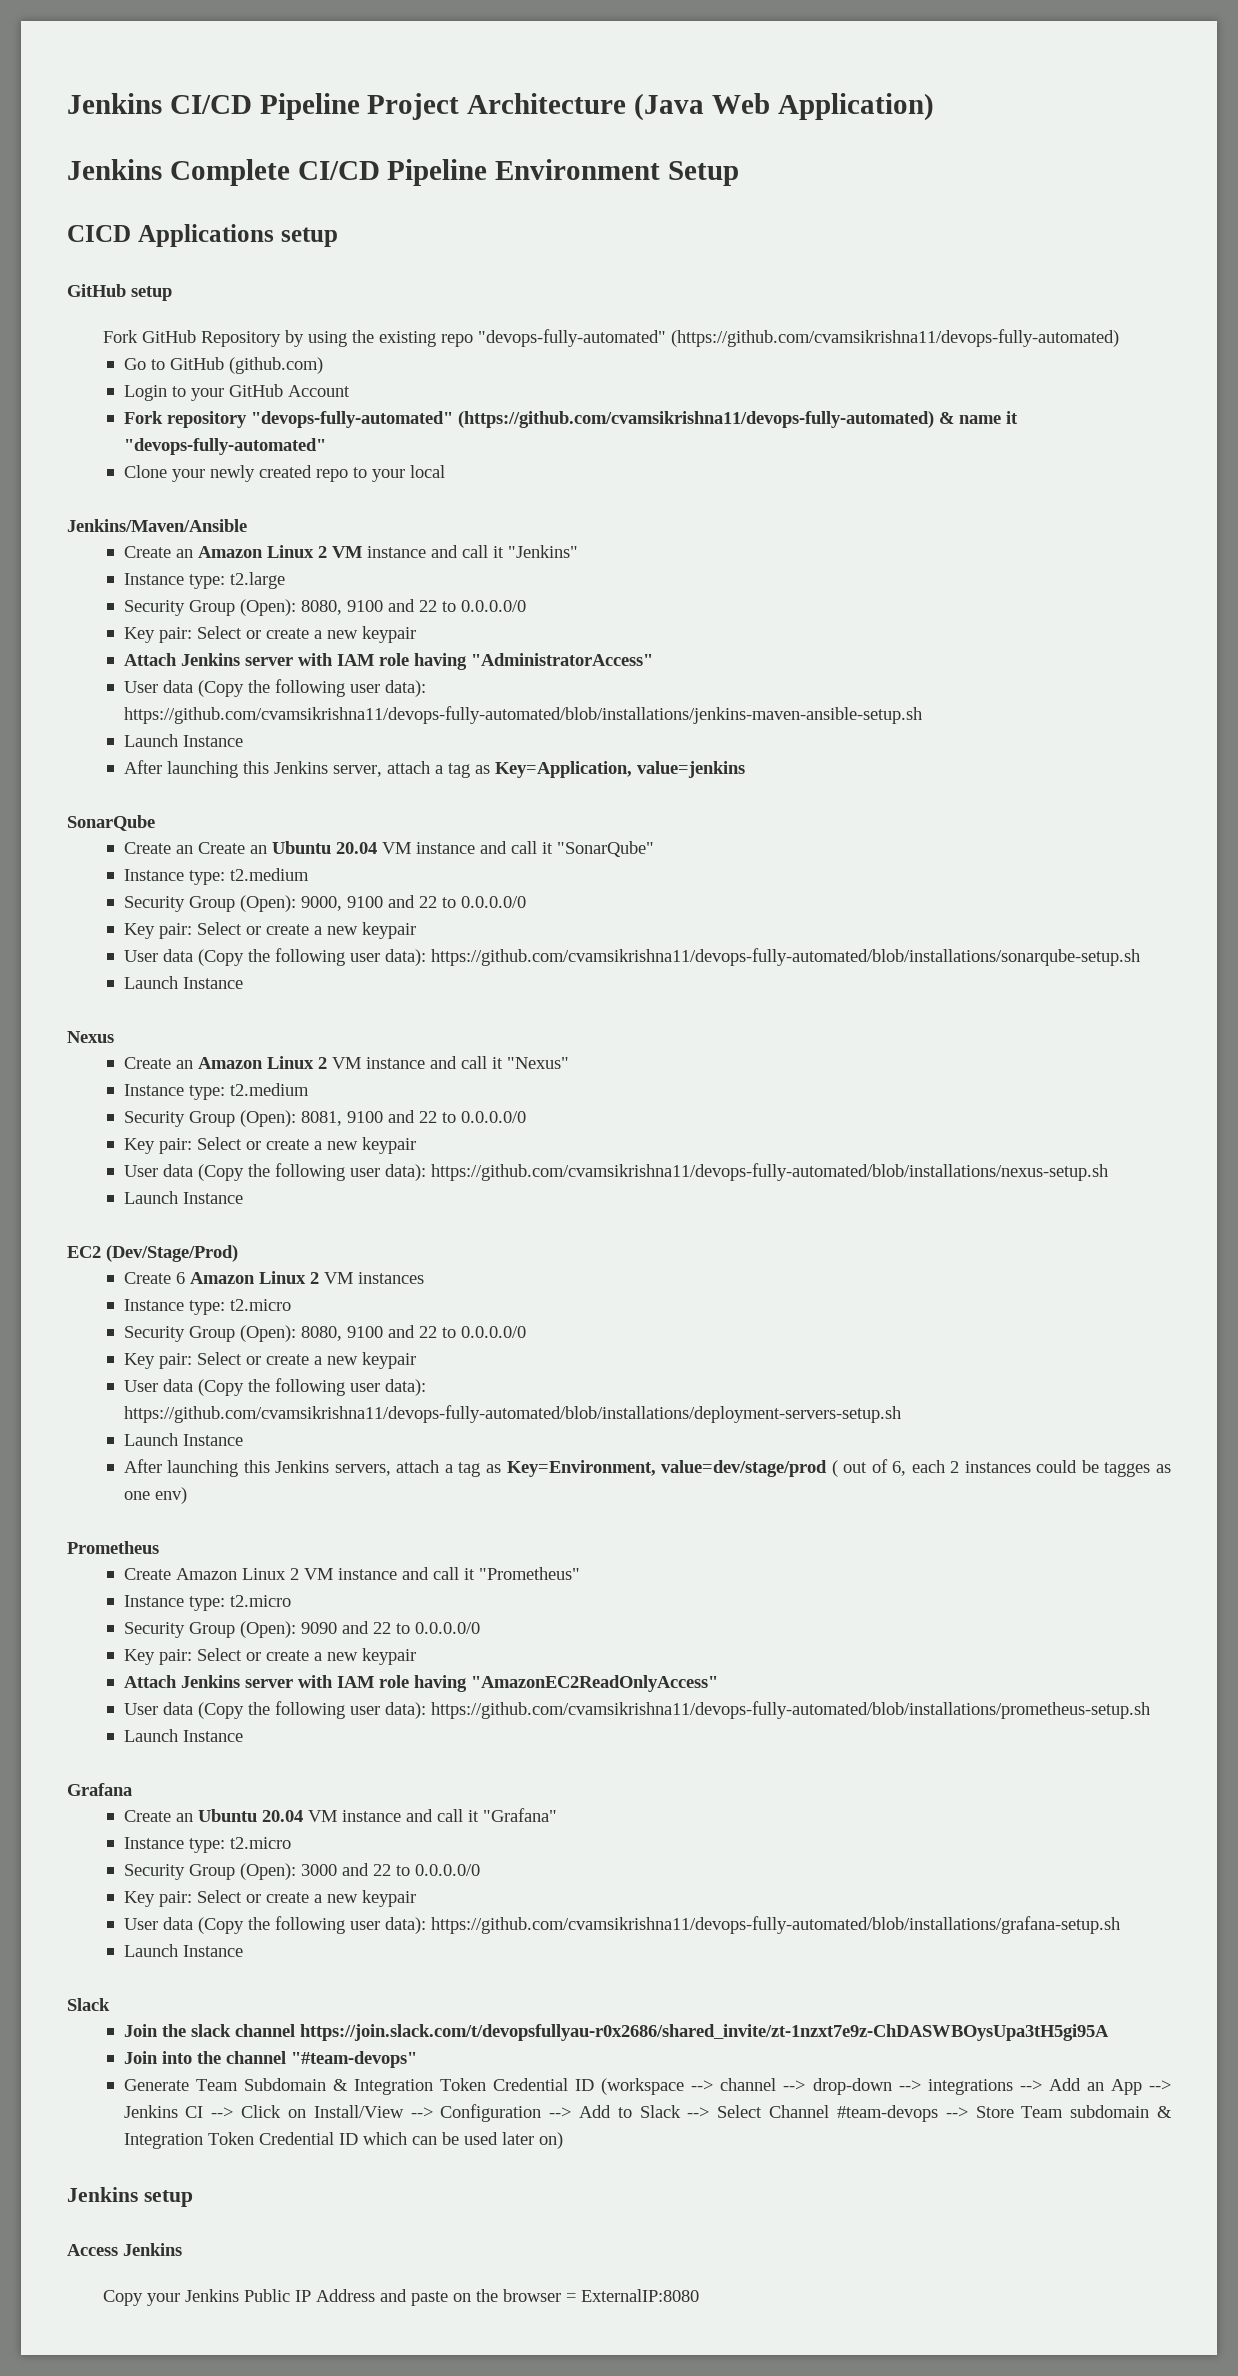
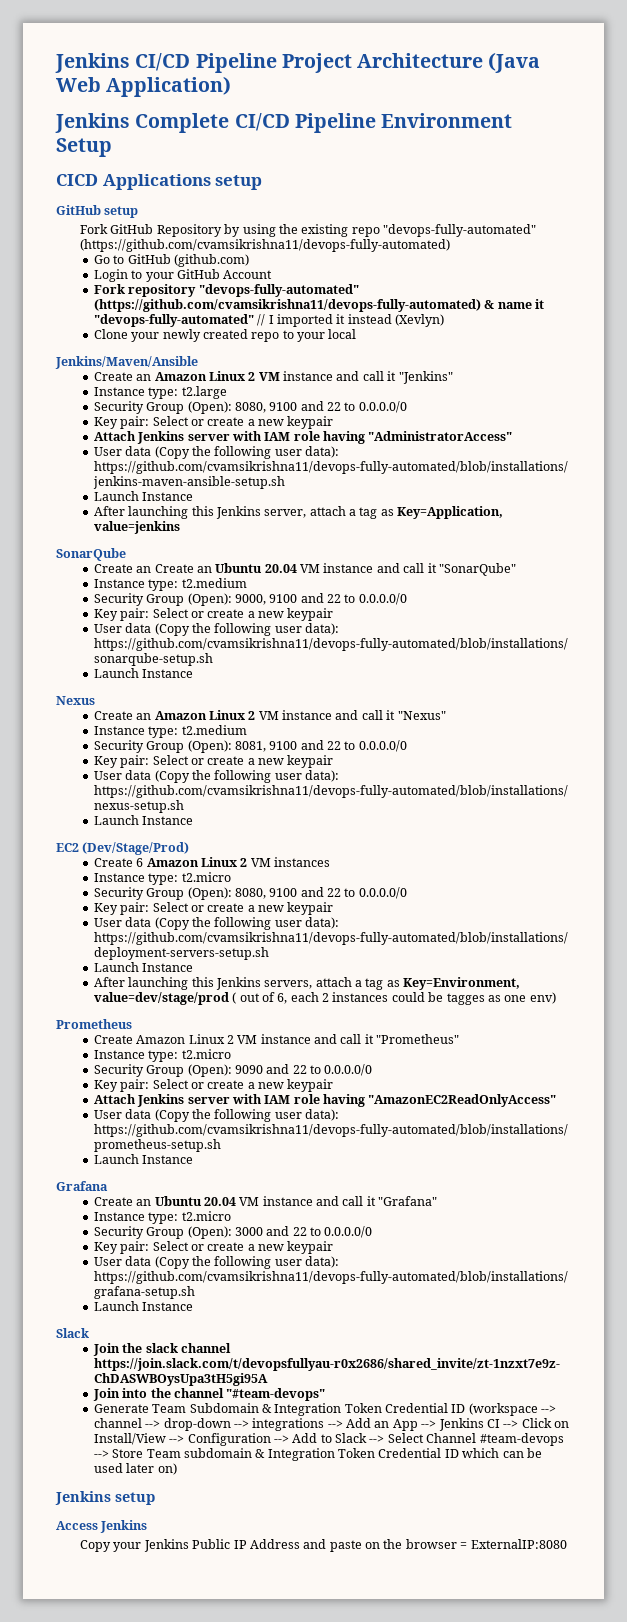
- Fork repository "devops-fully-automated" (https://github.com/cvamsikrishna11/devops-fully-automated) & name it "devops-fully-automated"
+ Fork repository "devops-fully-automated" (https://github.com/cvamsikrishna11/devops-fully-automated) & name it "devops-fully-automated" // I imported it instead (Xevlyn)

